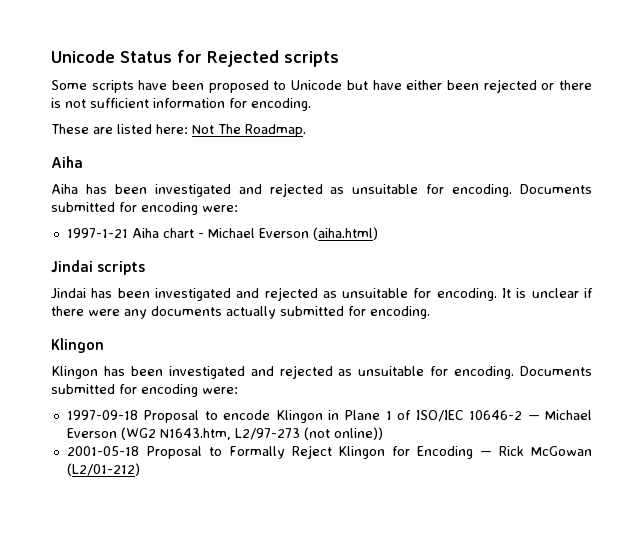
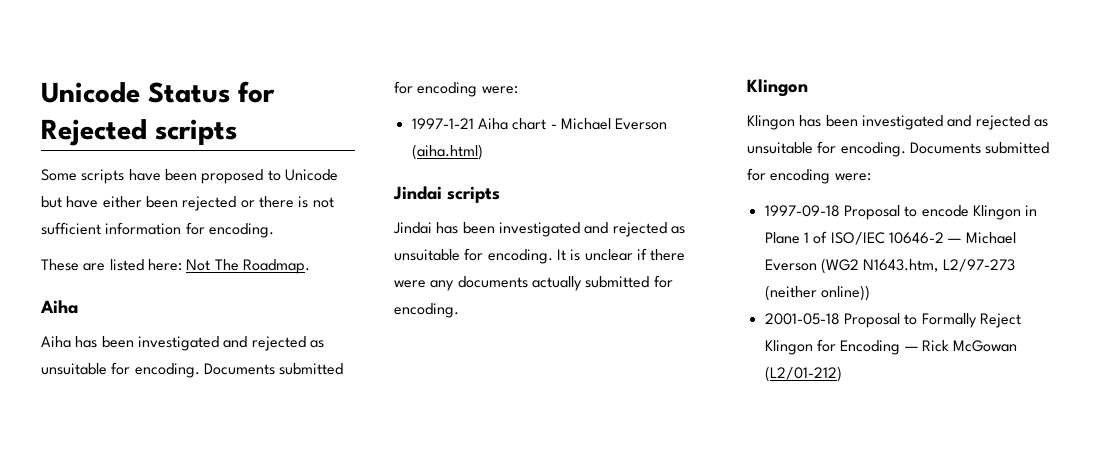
- 1997-09-18 Proposal to encode Klingon in Plane 1 of ISO/IEC 10646-2 — Michael Everson (WG2 N1643.htm, L2/97-273 (not online))
+ 1997-09-18 Proposal to encode Klingon in Plane 1 of ISO/IEC 10646-2 — Michael Everson (WG2 N1643.htm, L2/97-273 (neither online))

